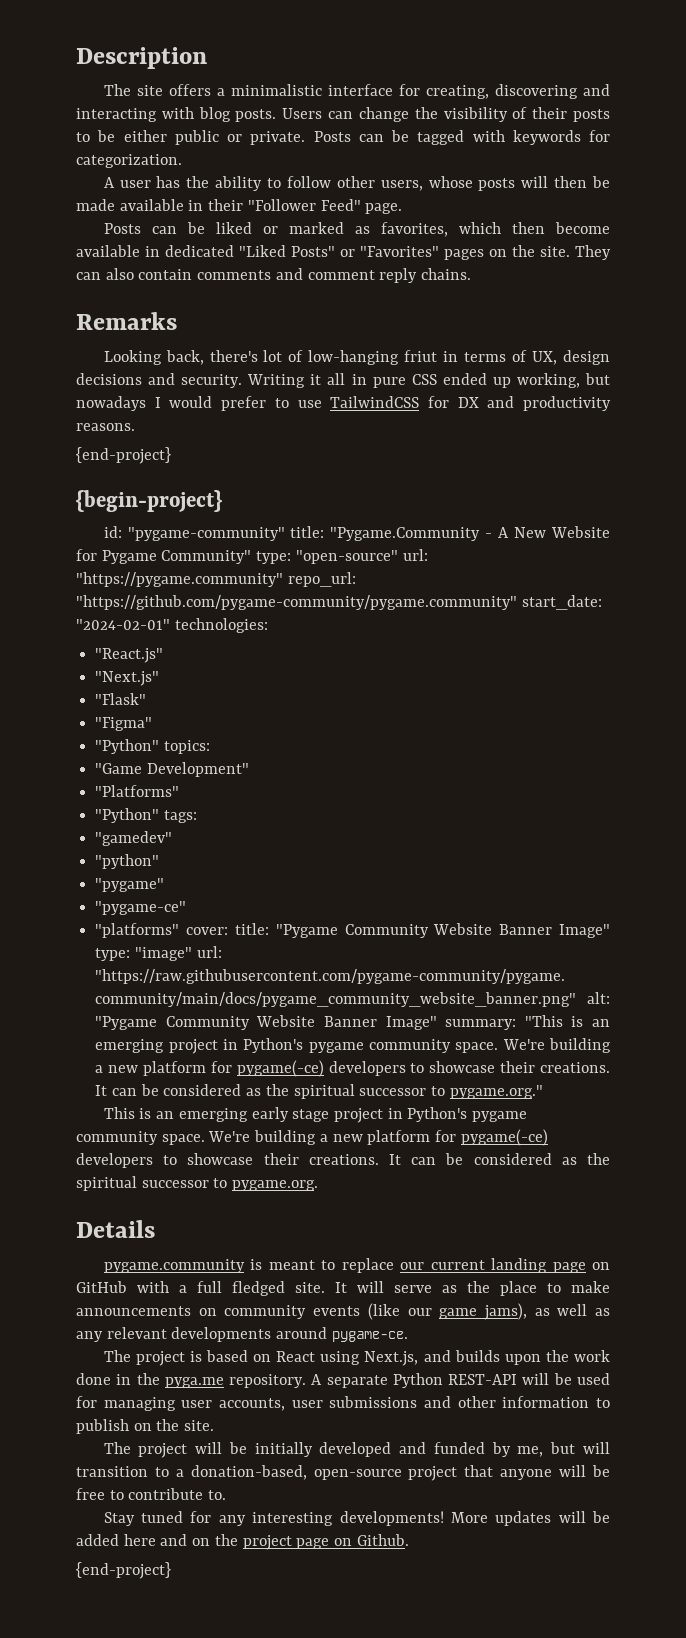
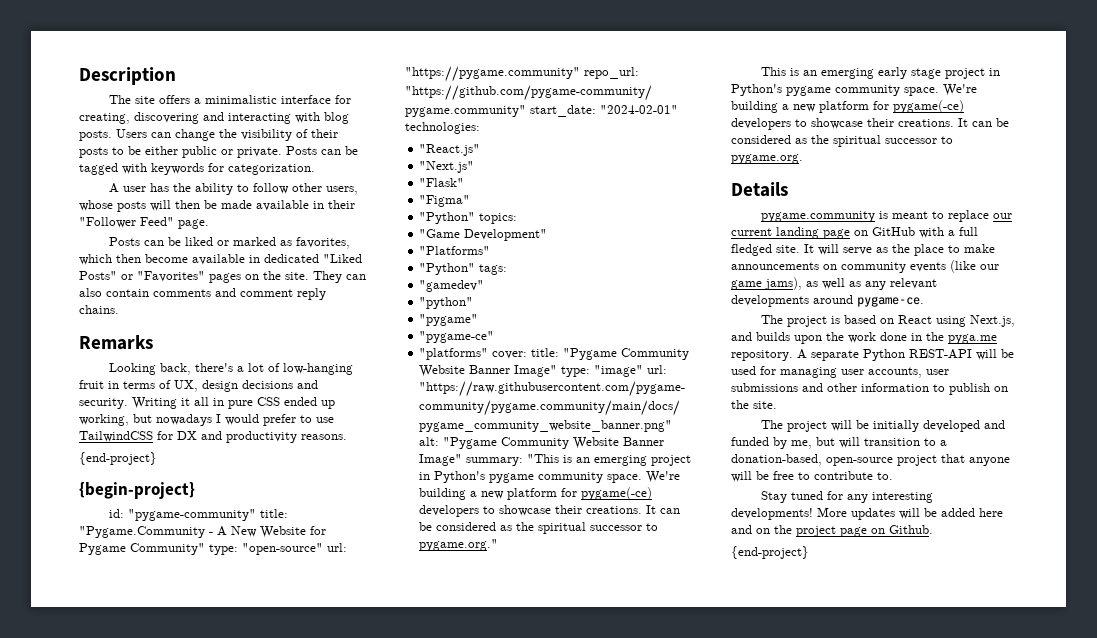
- Looking back, there's lot of low-hanging friut in terms of UX, design decisions and security.
+ Looking back, there's a lot of low-hanging fruit in terms of UX, design decisions and security.

